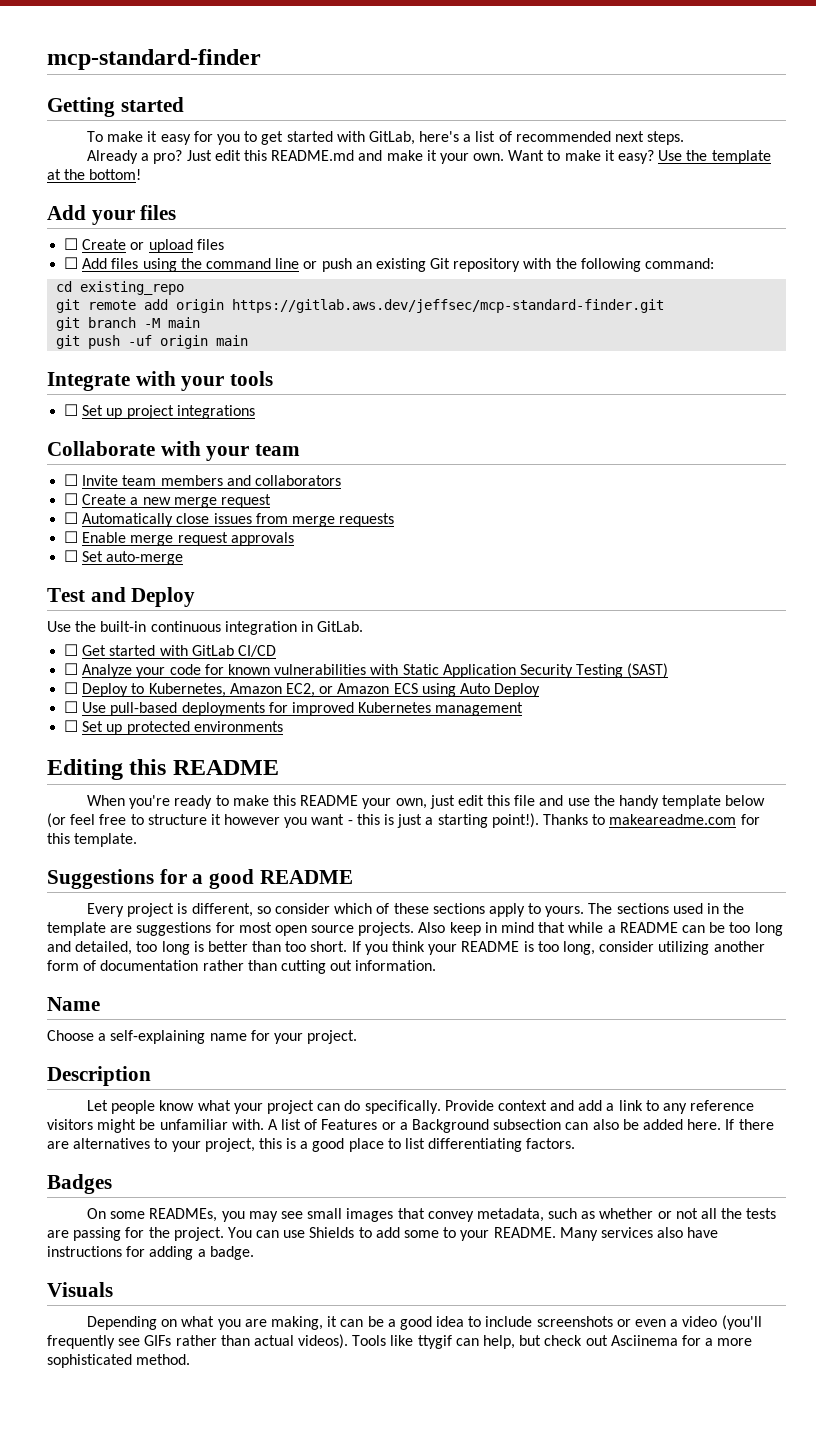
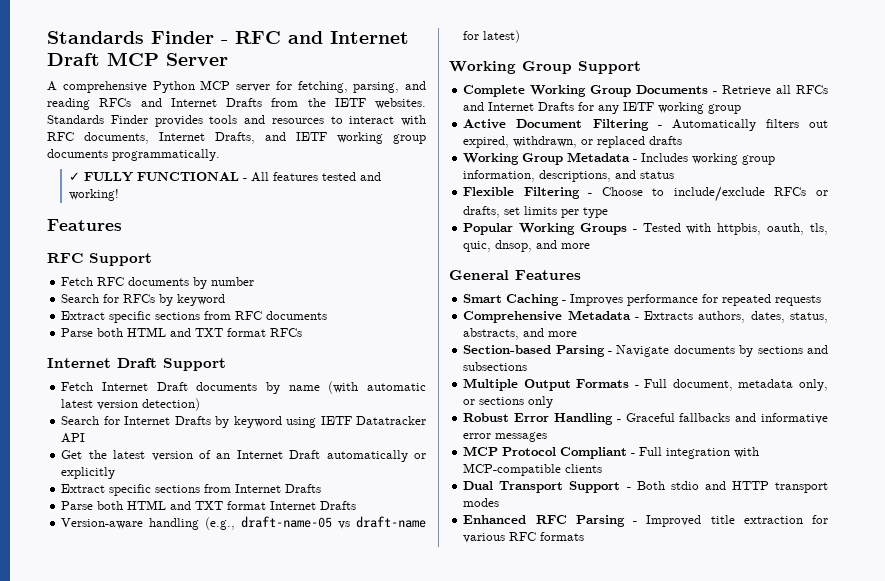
- mcp-standard-finder
- Getting started
- To make it easy for you to get started with GitLab, here's a list of recommended next steps.
- Already a pro? Just edit this README.md and make it your own. Want to make it easy? Use the template at the bottom!
- Add your files
- ☐ Create or upload files
- ☐ Add files using the command line or push an existing Git repository with the following command:
- cd existing_repo
- git remote add origin https://gitlab.aws.dev/jeffsec/mcp-standard-finder.git
- git branch -M main
- git push -uf origin main
- Integrate with your tools
- ☐ Set up project integrations
- Collaborate with your team
- ☐ Invite team members and collaborators
- ☐ Create a new merge request
- ☐ Automatically close issues from merge requests
- ☐ Enable merge request approvals
- ☐ Set auto-merge
- Test and Deploy
- Use the built-in continuous integration in GitLab.
- ☐ Get started with GitLab CI/CD
- ☐ Analyze your code for known vulnerabilities with Static Application Security Testing (SAST)
- ☐ Deploy to Kubernetes, Amazon EC2, or Amazon ECS using Auto Deploy
- ☐ Use pull-based deployments for improved Kubernetes management
- ☐ Set up protected environments
- Editing this README
- When you're ready to make this README your own, just edit this file and use the handy template below (or feel free to structure it however you want - this is just a starting point!). Thanks to makeareadme.com for this template.
- Suggestions for a good README
- Every project is different, so consider which of these sections apply to yours. The sections used in the template are suggestions for most open source projects. Also keep in mind that while a README can be too long and detailed, too long is better than too short. If you think your README is too long, consider utilizing another form of documentation rather than cutting out information.
- Name
- Choose a self-explaining name for your project.
- Description
- Let people know what your project can do specifically. Provide context and add a link to any reference visitors might be unfamiliar with. A list of Features or a Background subsection can also be added here. If there are alternatives to your project, this is a good place to list differentiating factors.
- Badges
- On some READMEs, you may see small images that convey metadata, such as whether or not all the tests are passing for the project. You can use Shields to add some to your README. Many services also have instructions for adding a badge.
- Visuals
- Depending on what you are making, it can be a good idea to include screenshots or even a video (you'll frequently see GIFs rather than actual videos). Tools like ttygif can help, but check out Asciinema for a more sophisticated method.
+ Standards Finder - RFC and Internet Draft MCP Server
+ A comprehensive Python MCP server for fetching, parsing, and reading RFCs and Internet Drafts from the IETF websites. Standards Finder provides tools and resources to interact with RFC documents, Internet Drafts, and IETF working group documents programmatically.
+ ✓ FULLY FUNCTIONAL - All features tested and working!
+ Features
+ RFC Support
+ Fetch RFC documents by number
+ Search for RFCs by keyword
+ Extract specific sections from RFC documents
+ Parse both HTML and TXT format RFCs
+ Internet Draft Support
+ Fetch Internet Draft documents by name (with automatic latest version detection)
+ Search for Internet Drafts by keyword using IETF Datatracker API
+ Get the latest version of an Internet Draft automatically or explicitly
+ Extract specific sections from Internet Drafts
+ Parse both HTML and TXT format Internet Drafts
+ Version-aware handling (e.g., draft-name-05 vs draft-name for latest)
+ Working Group Support
+ Complete Working Group Documents - Retrieve all RFCs and Internet Drafts for any IETF working group
+ Active Document Filtering - Automatically filters out expired, withdrawn, or replaced drafts
+ Working Group Metadata - Includes working group information, descriptions, and status
+ Flexible Filtering - Choose to include/exclude RFCs or drafts, set limits per type
+ Popular Working Groups - Tested with httpbis, oauth, tls, quic, dnsop, and more
+ General Features
+ Smart Caching - Improves performance for repeated requests
+ Comprehensive Metadata - Extracts authors, dates, status, abstracts, and more
+ Section-based Parsing - Navigate documents by sections and subsections
+ Multiple Output Formats - Full document, metadata only, or sections only
+ Robust Error Handling - Graceful fallbacks and informative error messages
+ MCP Protocol Compliant - Full integration with MCP-compatible clients
+ Dual Transport Support - Both stdio and HTTP transport modes
+ Enhanced RFC Parsing - Improved title extraction for various RFC formats

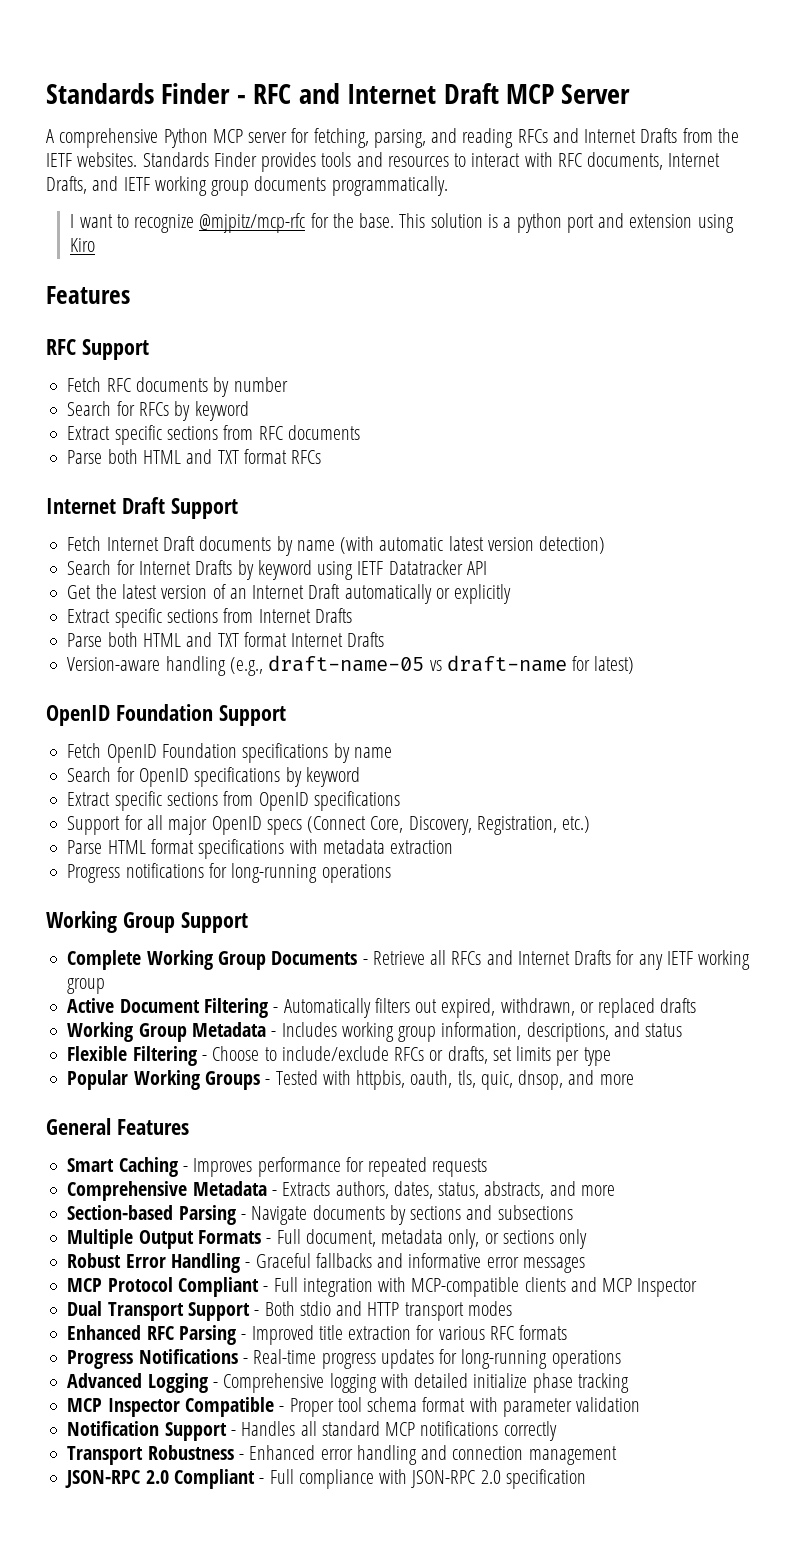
- ✓ FULLY FUNCTIONAL - All features tested and working!
+ I want to recognize @mjpitz/mcp-rfc for the base. This solution is a python port and extension using Kiro
+ OpenID Foundation Support
+ Fetch OpenID Foundation specifications by name
+ Search for OpenID specifications by keyword
+ Extract specific sections from OpenID specifications
+ Support for all major OpenID specs (Connect Core, Discovery, Registration, etc.)
+ Parse HTML format specifications with metadata extraction
+ Progress notifications for long-running operations
- MCP Protocol Compliant - Full integration with MCP-compatible clients
+ MCP Protocol Compliant - Full integration with MCP-compatible clients and MCP Inspector
+ Progress Notifications - Real-time progress updates for long-running operations
+ Advanced Logging - Comprehensive logging with detailed initialize phase tracking
+ MCP Inspector Compatible - Proper tool schema format with parameter validation
+ Notification Support - Handles all standard MCP notifications correctly
+ Transport Robustness - Enhanced error handling and connection management
+ JSON-RPC 2.0 Compliant - Full compliance with JSON-RPC 2.0 specification

